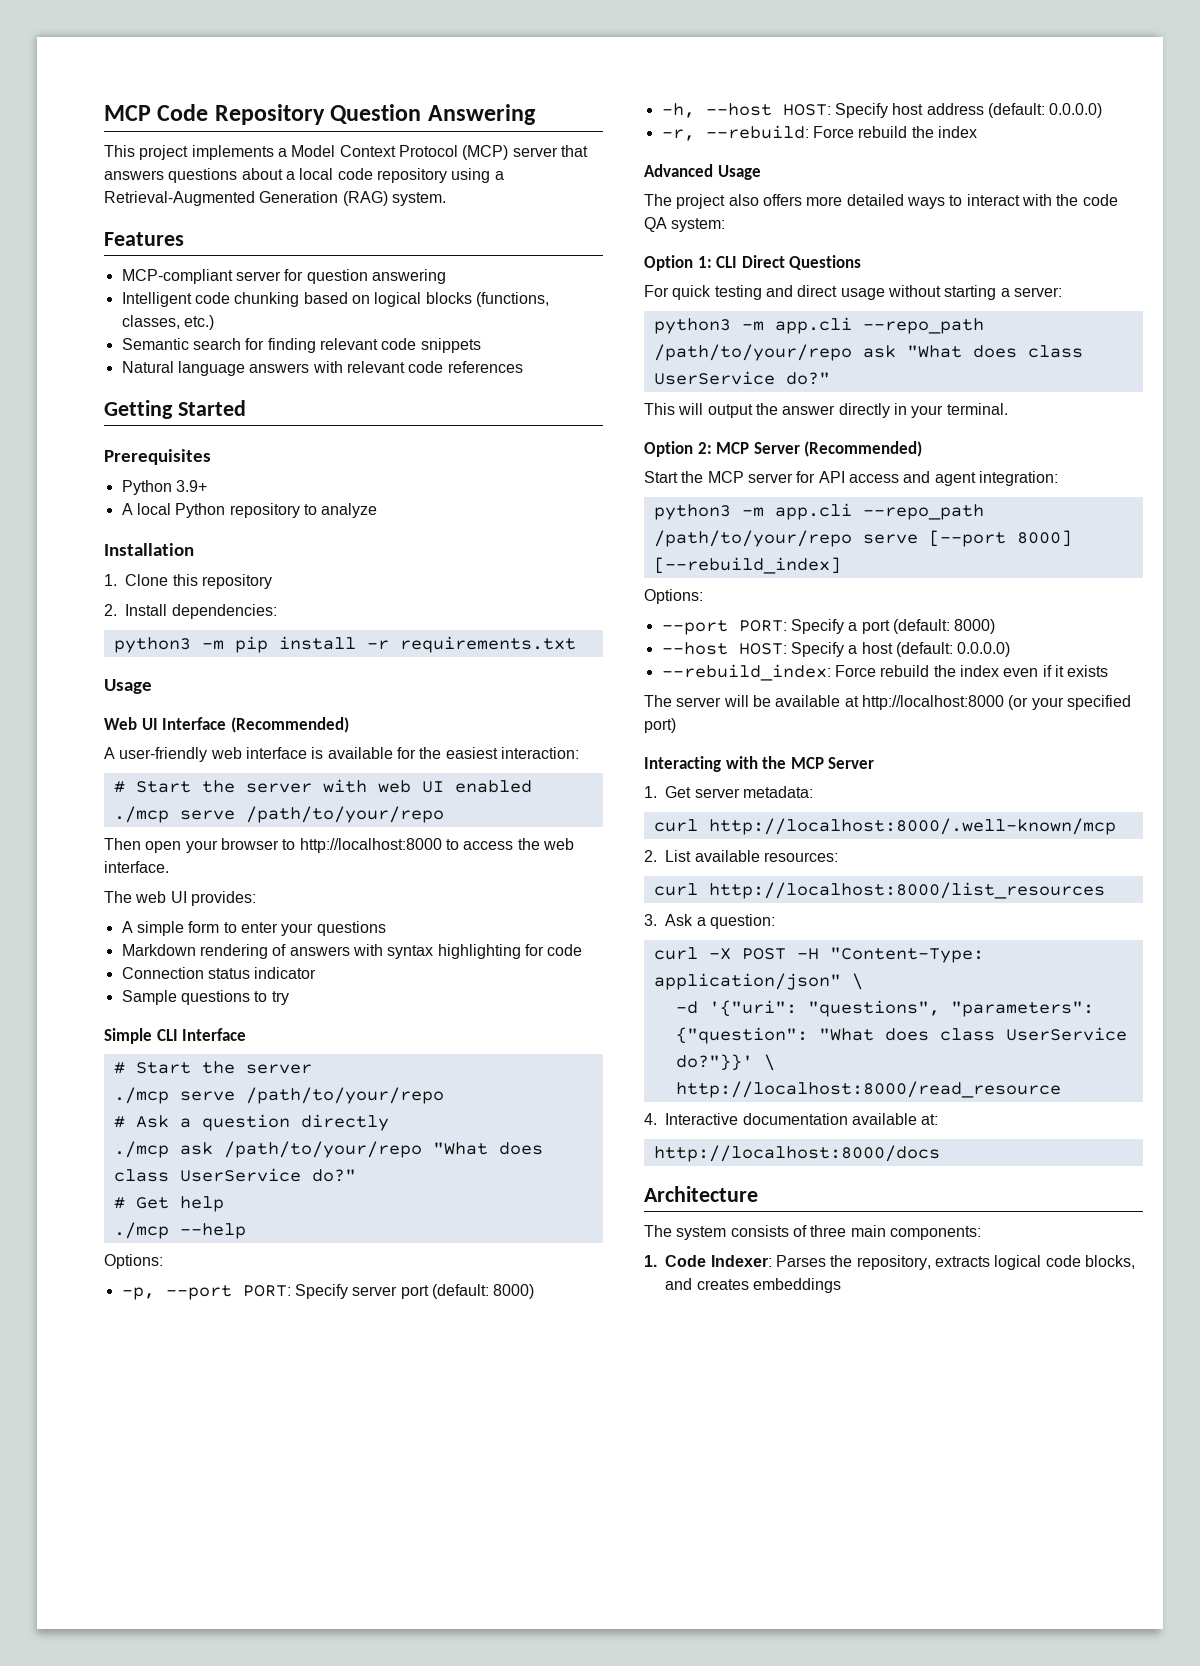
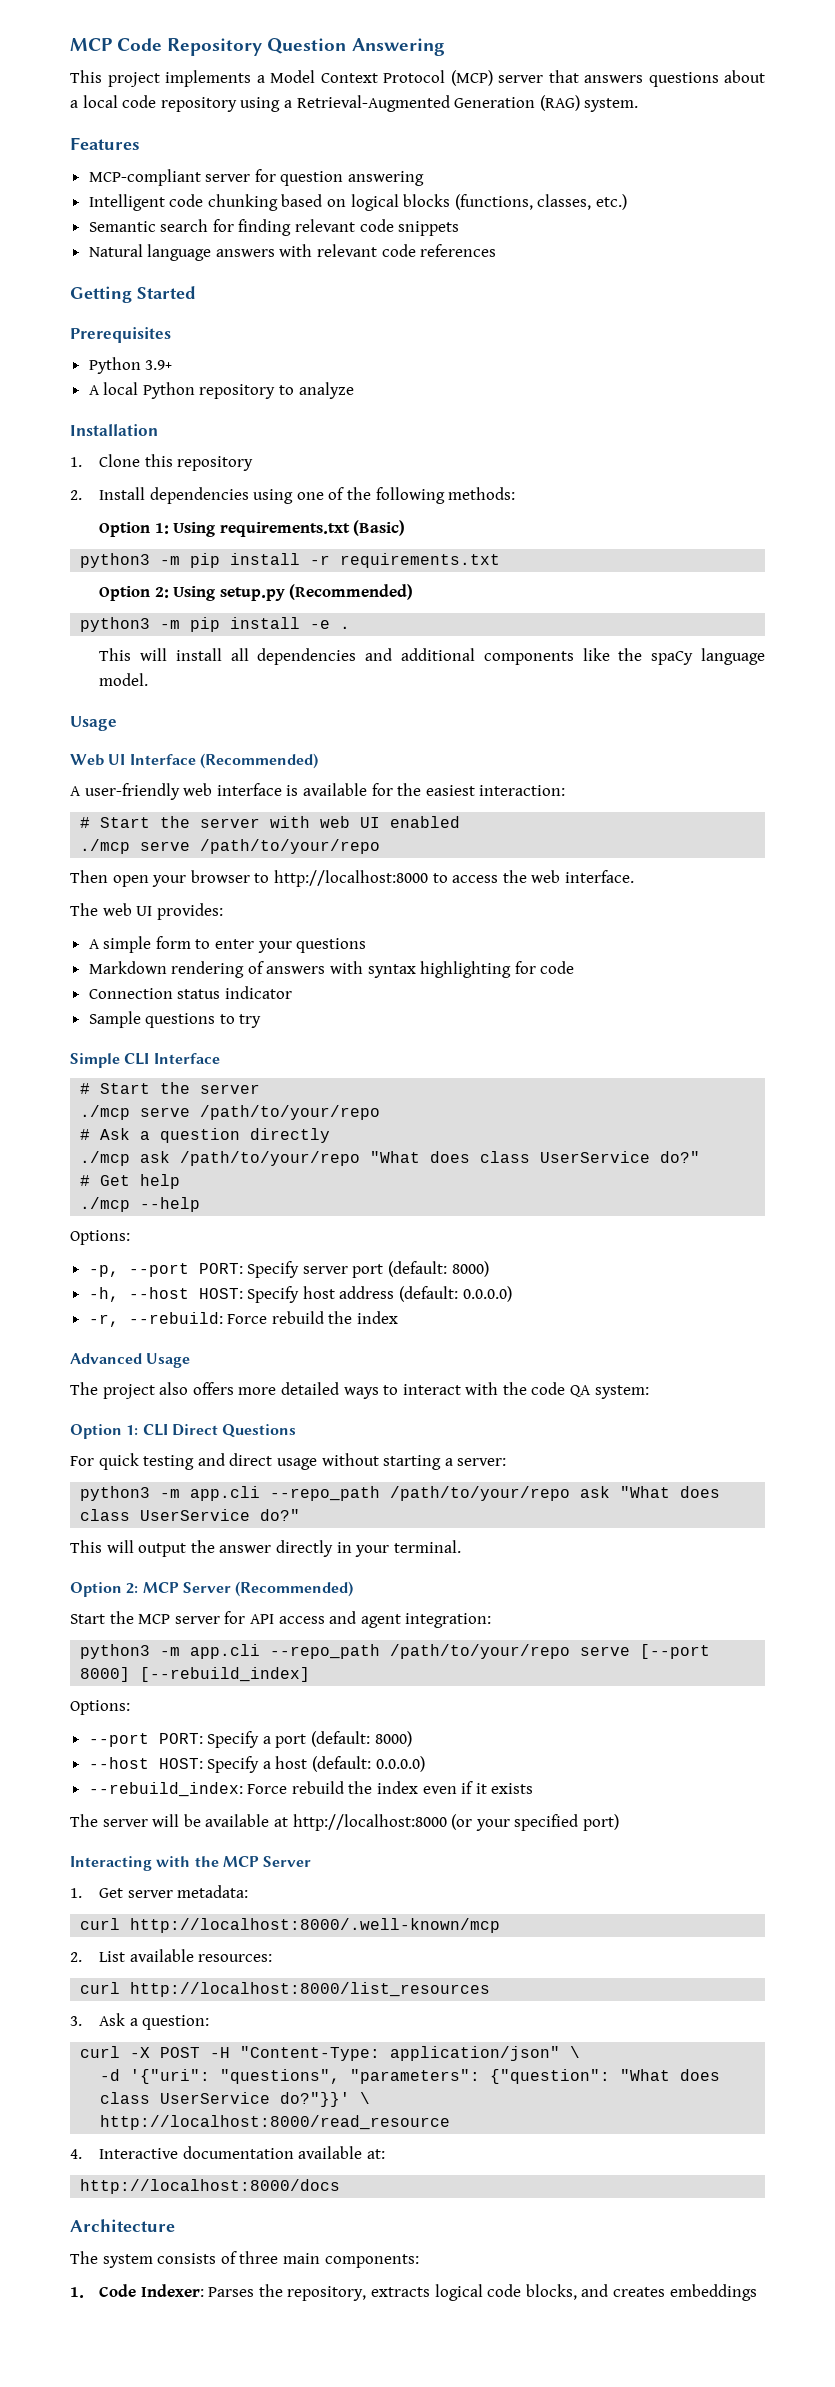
- 2. Install dependencies:
+ 2. Install dependencies using one of the following methods:
+ Option 1: Using requirements.txt (Basic)
+ Option 2: Using setup.py (Recommended)
+ python3 -m pip install -e .
+ This will install all dependencies and additional components like the spaCy language model.

